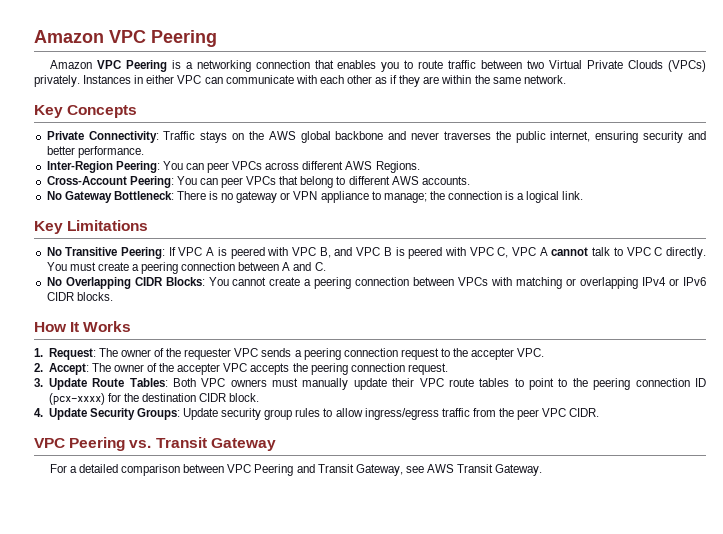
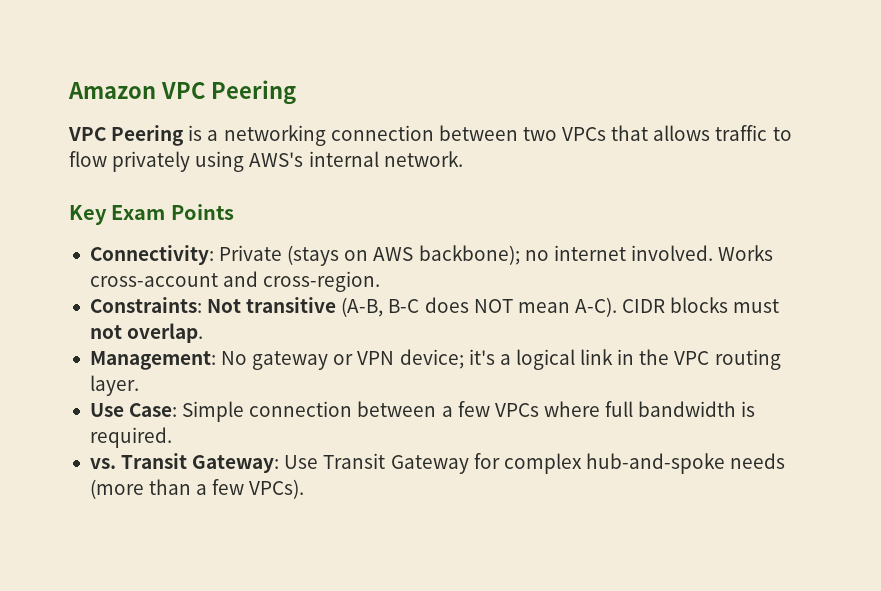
- Amazon VPC Peering is a networking connection that enables you to route traffic between two Virtual Private Clouds (VPCs) privately. Instances in either VPC can communicate with each other as if they are within the same network.
- Key Concepts
- Private Connectivity: Traffic stays on the AWS global backbone and never traverses the public internet, ensuring security and better performance.
- Inter-Region Peering: You can peer VPCs across different AWS Regions.
- Cross-Account Peering: You can peer VPCs that belong to different AWS accounts.
- No Gateway Bottleneck: There is no gateway or VPN appliance to manage; the connection is a logical link.
- Key Limitations
- No Transitive Peering: If VPC A is peered with VPC B, and VPC B is peered with VPC C, VPC A cannot talk to VPC C directly. You must create a peering connection between A and C.
- No Overlapping CIDR Blocks: You cannot create a peering connection between VPCs with matching or overlapping IPv4 or IPv6 CIDR blocks.
- How It Works
- 1. Request: The owner of the requester VPC sends a peering connection request to the accepter VPC.
- 2. Accept: The owner of the accepter VPC accepts the peering connection request.
- 3. Update Route Tables: Both VPC owners must manually update their VPC route tables to point to the peering connection ID (pcx-xxxx) for the destination CIDR block.
- 4. Update Security Groups: Update security group rules to allow ingress/egress traffic from the peer VPC CIDR.
- VPC Peering vs. Transit Gateway
- For a detailed comparison between VPC Peering and Transit Gateway, see AWS Transit Gateway.
+ VPC Peering is a networking connection between two VPCs that allows traffic to flow privately using AWS's internal network.
+ Key Exam Points
+ Connectivity: Private (stays on AWS backbone); no internet involved. Works cross-account and cross-region.
+ Constraints: Not transitive (A-B, B-C does NOT mean A-C). CIDR blocks must not overlap.
+ Management: No gateway or VPN device; it's a logical link in the VPC routing layer.
+ Use Case: Simple connection between a few VPCs where full bandwidth is required.
+ vs. Transit Gateway: Use Transit Gateway for complex hub-and-spoke needs (more than a few VPCs).

